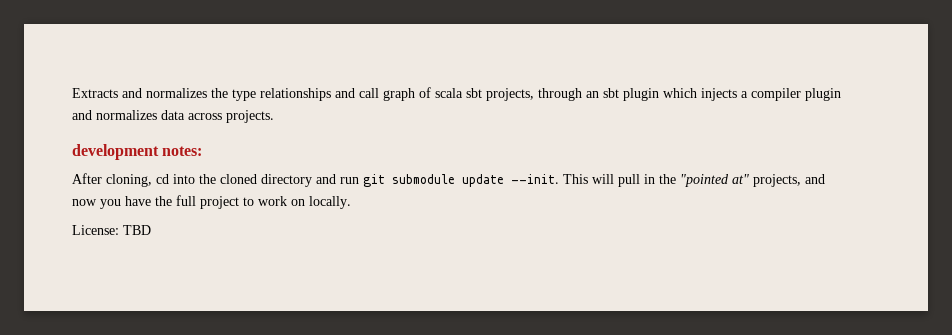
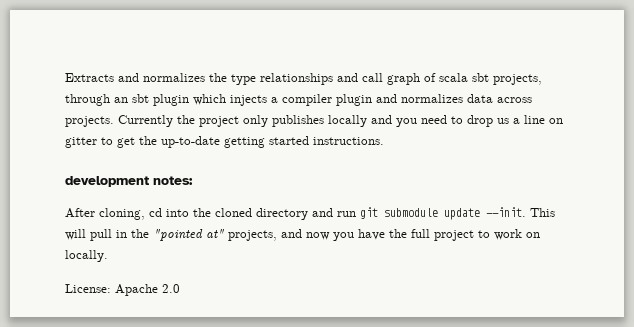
+ Currently the project only publishes locally and you need to drop us a line on gitter to get the up-to-date getting started instructions.
- License: TBD
+ License: Apache 2.0

